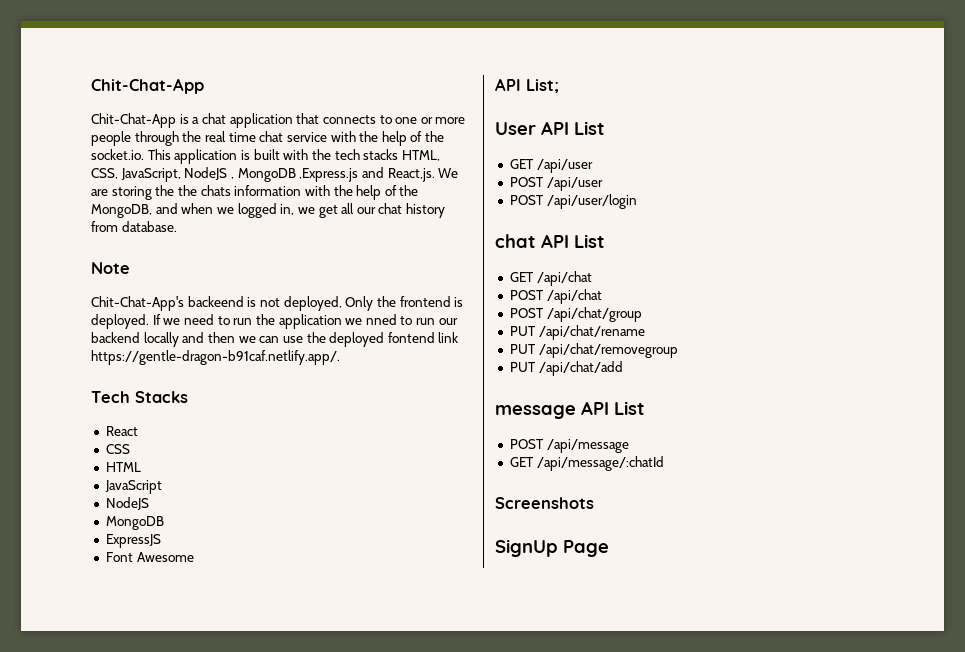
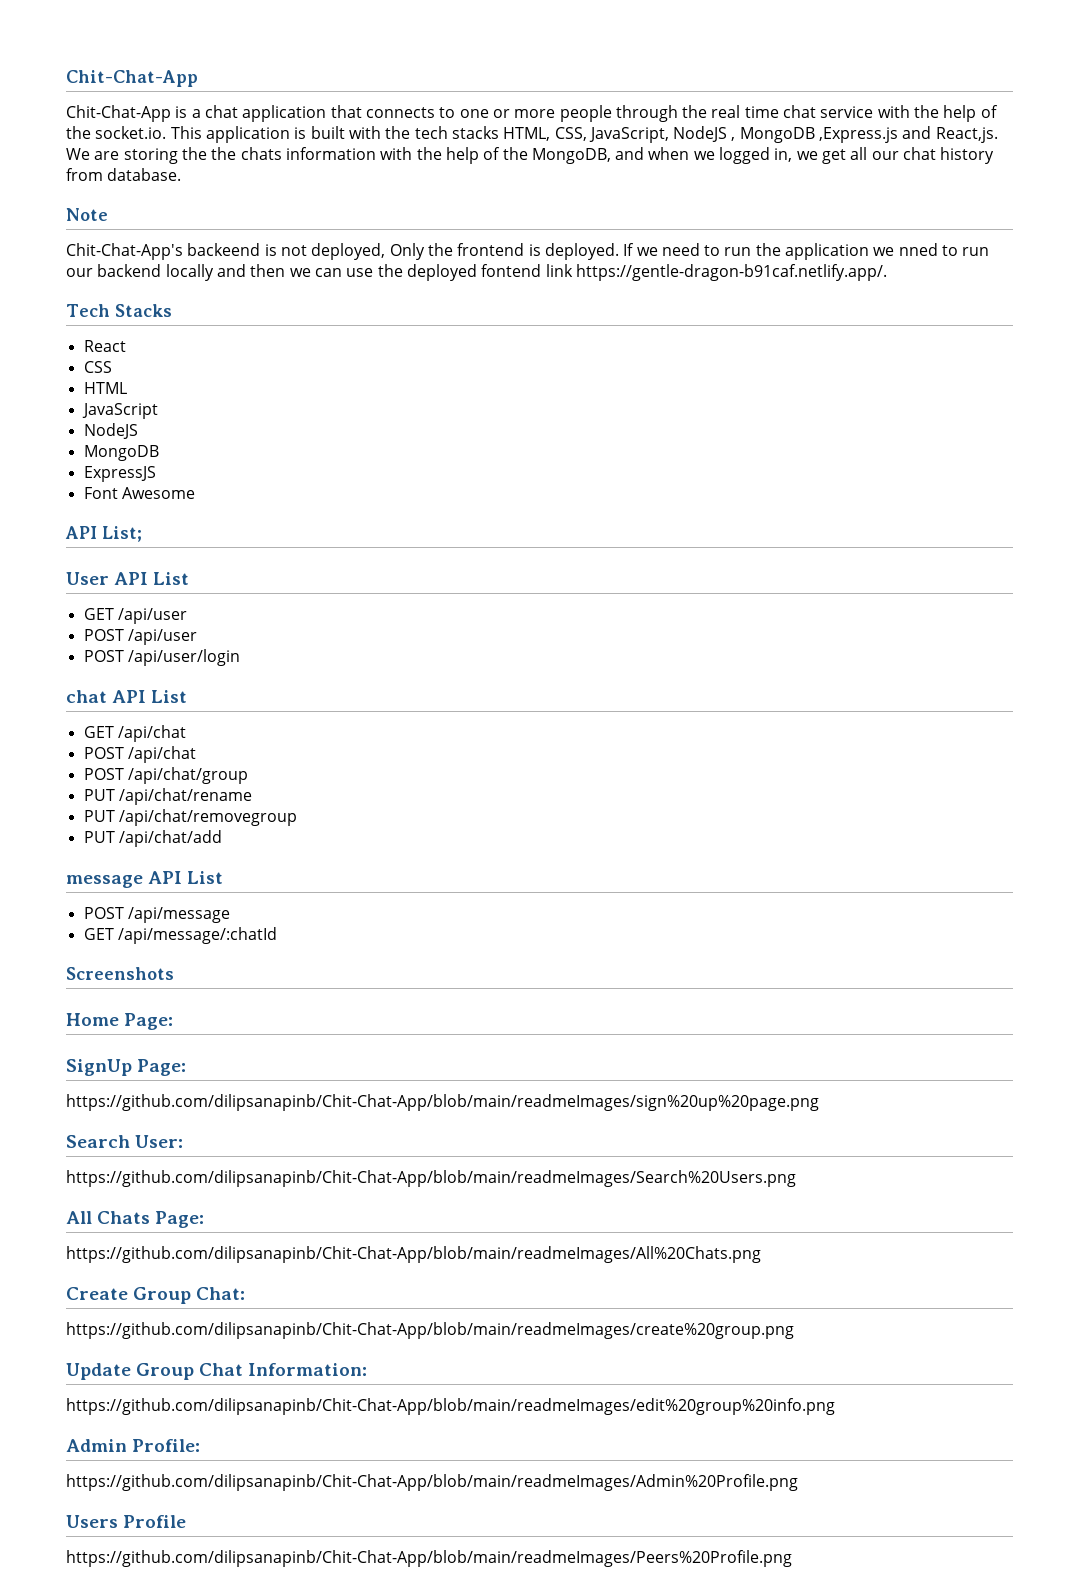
+ Home Page:
- SignUp Page
+ SignUp Page:
+ https://github.com/dilipsanapinb/Chit-Chat-App/blob/main/readmeImages/sign%20up%20page.png
+ Search User:
+ https://github.com/dilipsanapinb/Chit-Chat-App/blob/main/readmeImages/Search%20Users.png
+ All Chats Page:
+ https://github.com/dilipsanapinb/Chit-Chat-App/blob/main/readmeImages/All%20Chats.png
+ Create Group Chat:
+ https://github.com/dilipsanapinb/Chit-Chat-App/blob/main/readmeImages/create%20group.png
+ Update Group Chat Information:
+ https://github.com/dilipsanapinb/Chit-Chat-App/blob/main/readmeImages/edit%20group%20info.png
+ Admin Profile:
+ https://github.com/dilipsanapinb/Chit-Chat-App/blob/main/readmeImages/Admin%20Profile.png
+ Users Profile
+ https://github.com/dilipsanapinb/Chit-Chat-App/blob/main/readmeImages/Peers%20Profile.png

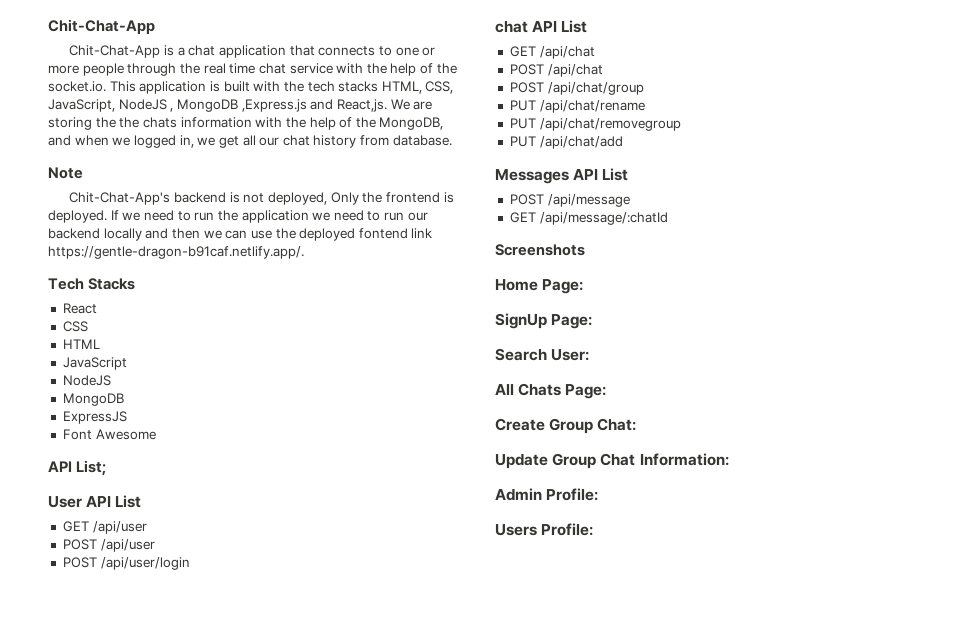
- Chit-Chat-App's backeend is not deployed, Only the frontend is deployed.
+ Chit-Chat-App's backend is not deployed, Only the frontend is deployed.
- If we need to run the application we nned to run our backend locally and then we can use the deployed fontend link https://gentle-dragon-b91caf.netlify.app/.
+ If we need to run the application we need to run our backend locally and then we can use the deployed fontend link https://gentle-dragon-b91caf.netlify.app/.
- message API List
+ Messages API List
- https://github.com/dilipsanapinb/Chit-Chat-App/blob/main/readmeImages/sign%20up%20page.png
- https://github.com/dilipsanapinb/Chit-Chat-App/blob/main/readmeImages/Search%20Users.png
- https://github.com/dilipsanapinb/Chit-Chat-App/blob/main/readmeImages/All%20Chats.png
- https://github.com/dilipsanapinb/Chit-Chat-App/blob/main/readmeImages/create%20group.png
- https://github.com/dilipsanapinb/Chit-Chat-App/blob/main/readmeImages/edit%20group%20info.png
- https://github.com/dilipsanapinb/Chit-Chat-App/blob/main/readmeImages/Admin%20Profile.png
- Users Profile
- https://github.com/dilipsanapinb/Chit-Chat-App/blob/main/readmeImages/Peers%20Profile.png
+ Users Profile:

